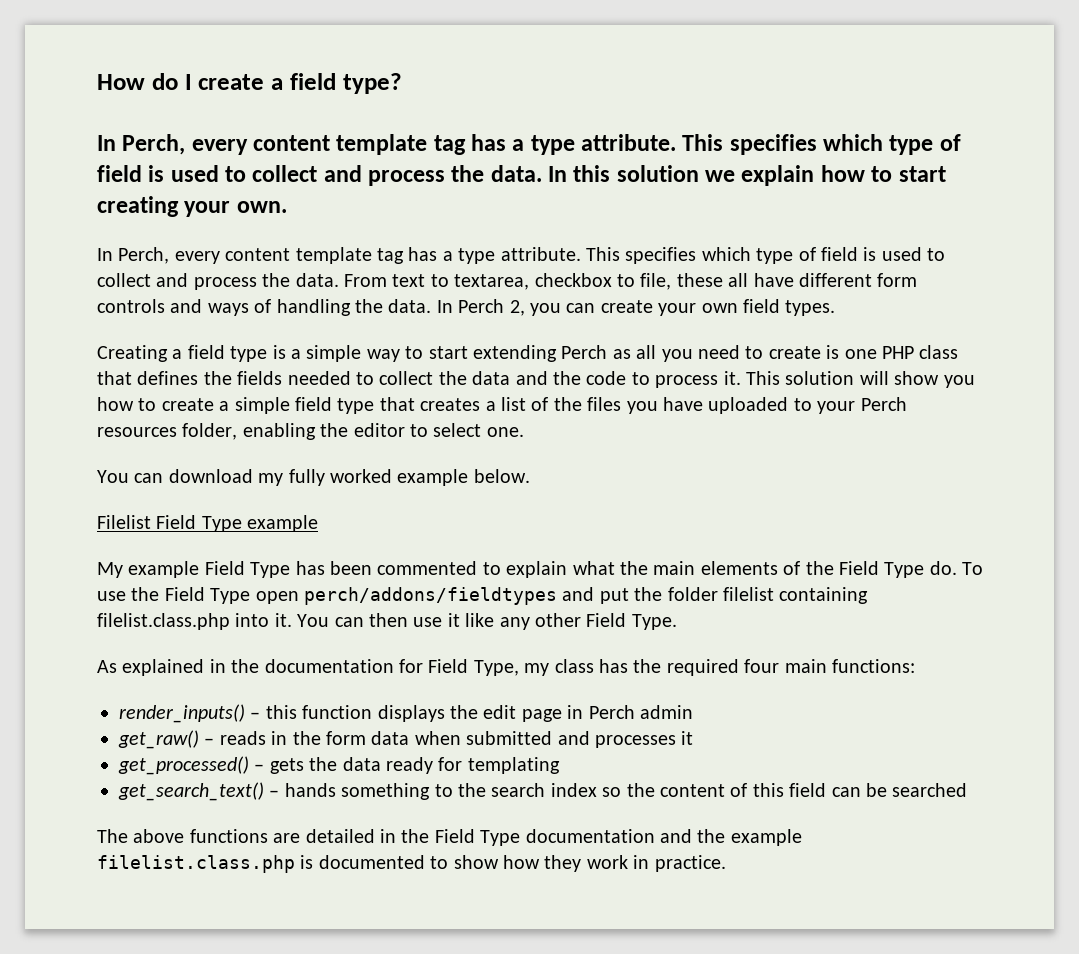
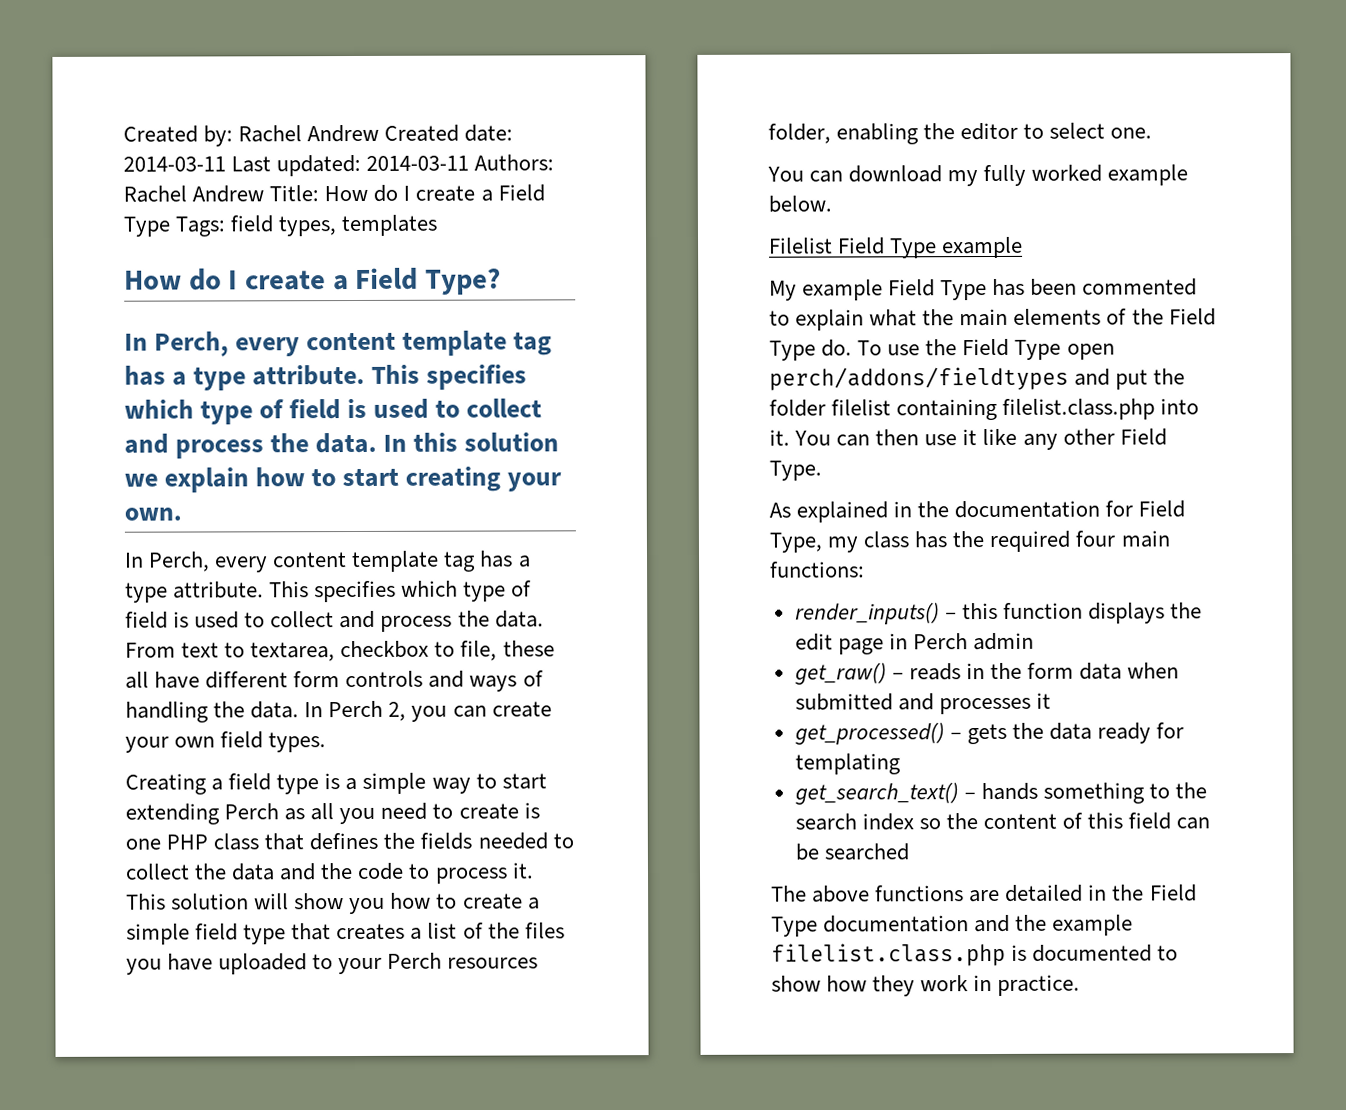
- How do I create a field type?
+ Created by: Rachel Andrew Created date: 2014-03-11 Last updated: 2014-03-11 Authors: Rachel Andrew Title: How do I create a Field Type Tags: field types, templates
+ How do I create a Field Type?

